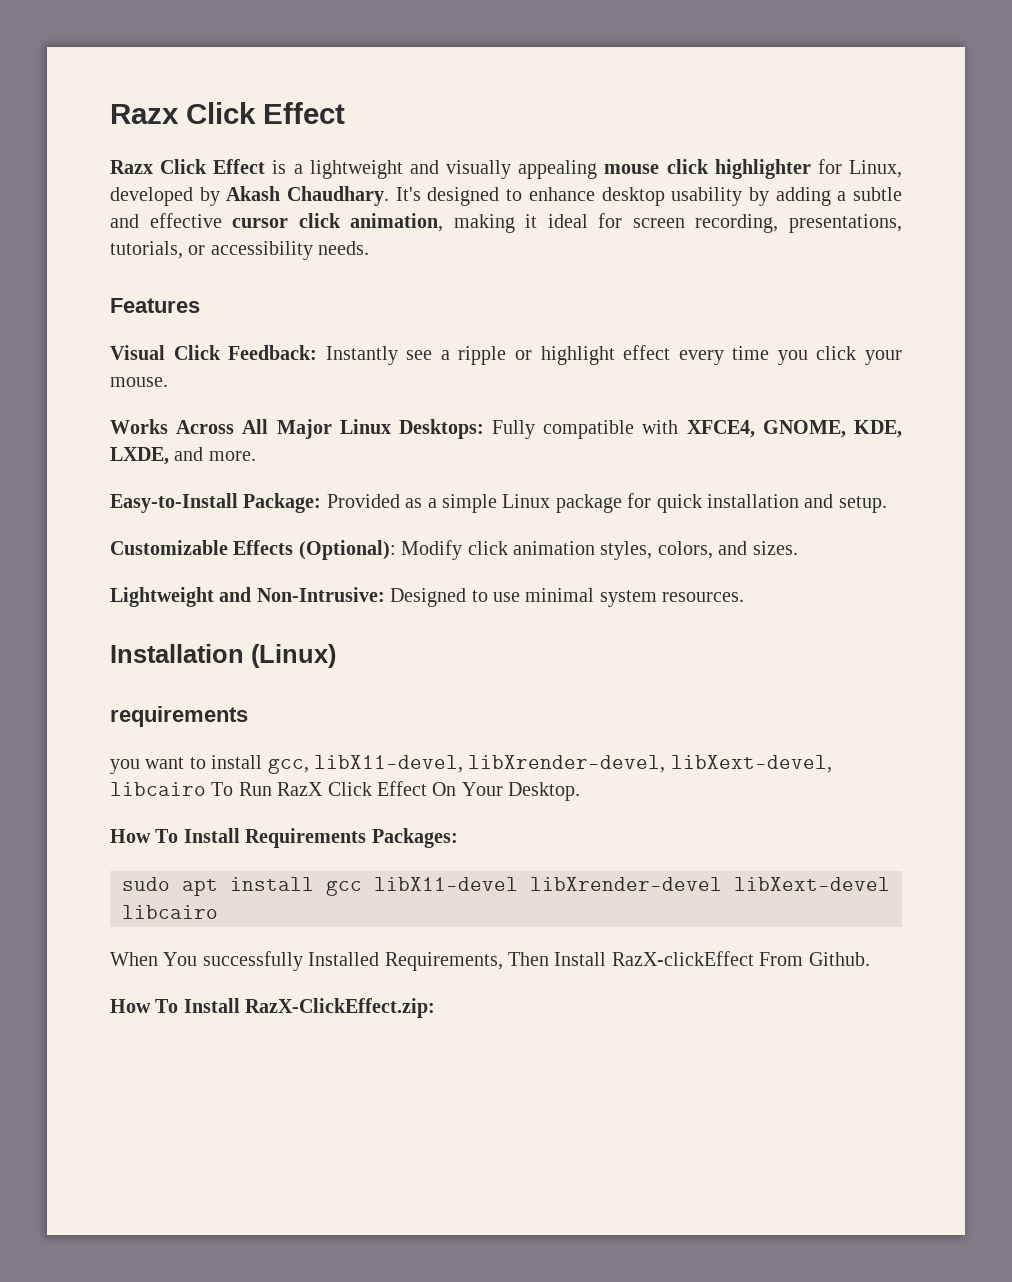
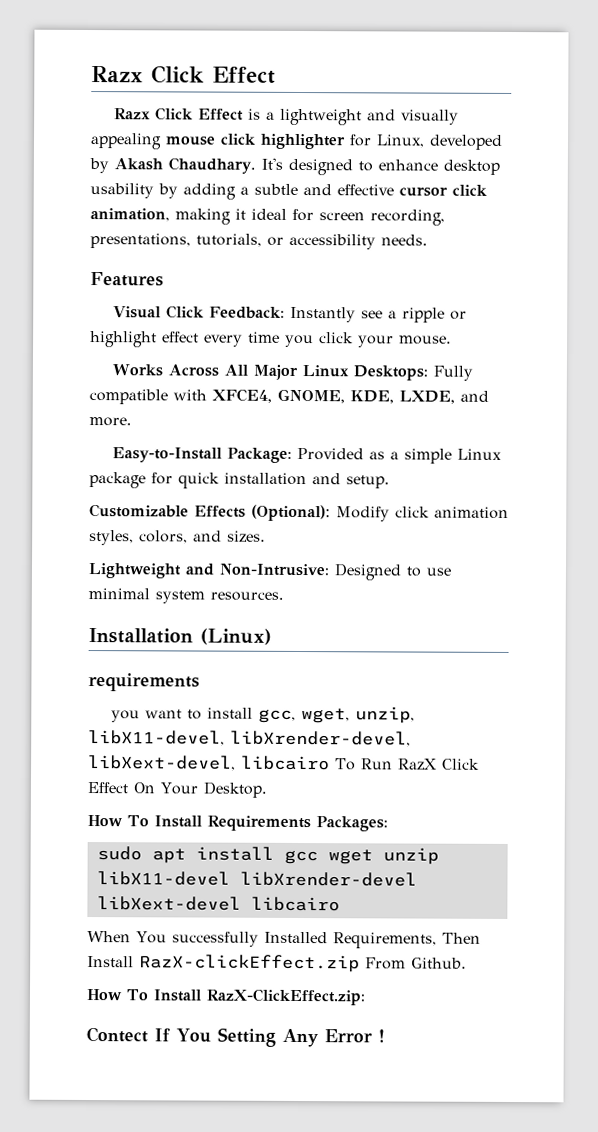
- you want to install gcc, libX11-devel, libXrender-devel, libXext-devel, libcairo To Run RazX Click Effect On Your Desktop.
+ you want to install gcc, wget, unzip, libX11-devel, libXrender-devel, libXext-devel, libcairo To Run RazX Click Effect On Your Desktop.
- sudo apt install gcc libX11-devel libXrender-devel libXext-devel libcairo
+ sudo apt install gcc wget unzip libX11-devel libXrender-devel libXext-devel libcairo
- When You successfully Installed Requirements, Then Install RazX-clickEffect From Github.
+ When You successfully Installed Requirements, Then Install RazX-clickEffect.zip From Github.
+ Contect If You Setting Any Error !

